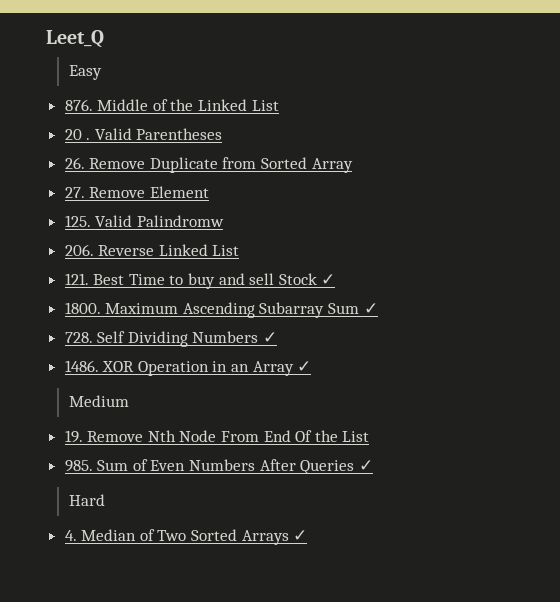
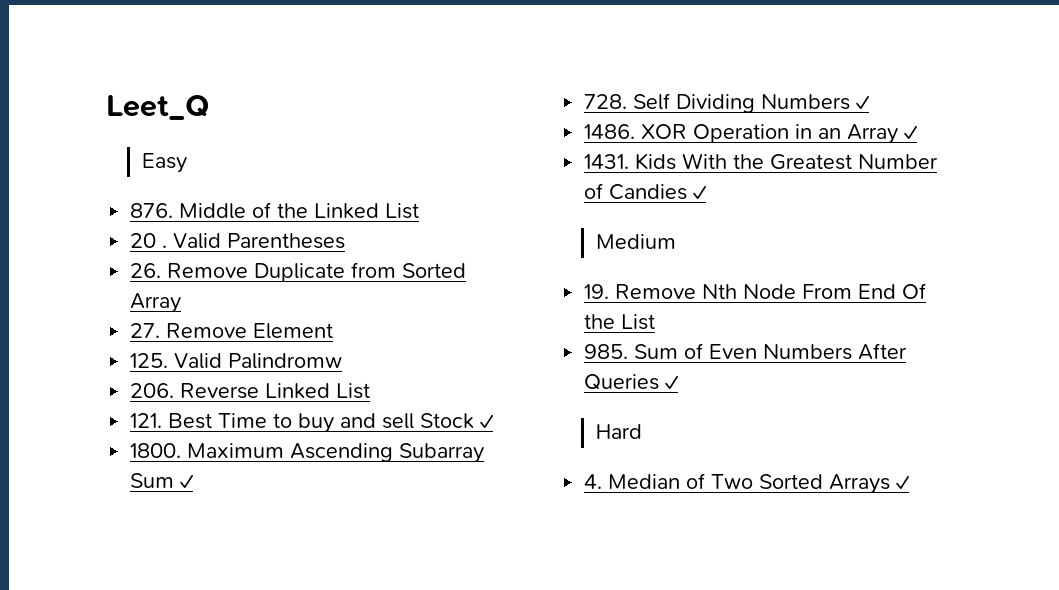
+ 1431. Kids With the Greatest Number of Candies ✓

